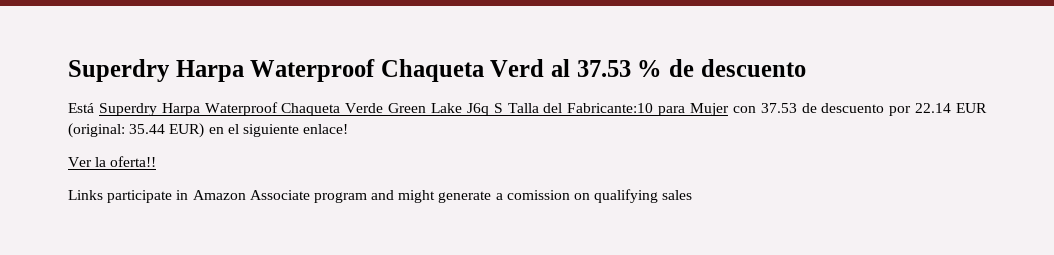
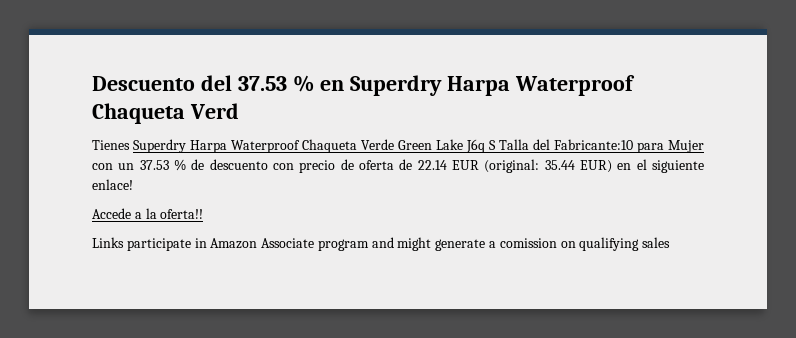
- Superdry Harpa Waterproof Chaqueta Verd al 37.53 % de descuento
- Está Superdry Harpa Waterproof Chaqueta Verde Green Lake J6q S Talla del Fabricante:10 para Mujer con 37.53 de descuento por 22.14 EUR (original: 35.44 EUR) en el siguiente enlace!
+ Descuento del 37.53 % en Superdry Harpa Waterproof Chaqueta Verd
+ Tienes Superdry Harpa Waterproof Chaqueta Verde Green Lake J6q S Talla del Fabricante:10 para Mujer con un 37.53 % de descuento con precio de oferta de 22.14 EUR (original: 35.44 EUR) en el siguiente enlace!
- Ver la oferta!!
+ Accede a la oferta!!

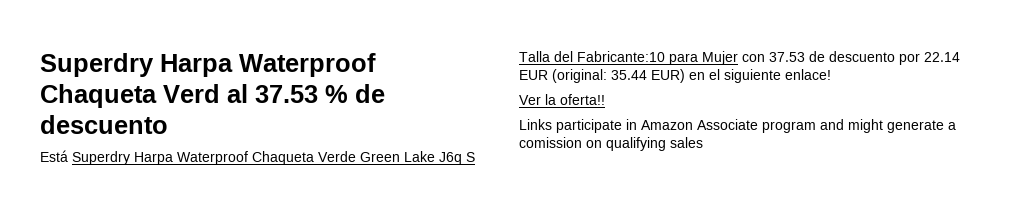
- Descuento del 37.53 % en Superdry Harpa Waterproof Chaqueta Verd
- Tienes Superdry Harpa Waterproof Chaqueta Verde Green Lake J6q S Talla del Fabricante:10 para Mujer con un 37.53 % de descuento con precio de oferta de 22.14 EUR (original: 35.44 EUR) en el siguiente enlace!
+ Superdry Harpa Waterproof Chaqueta Verd al 37.53 % de descuento
+ Está Superdry Harpa Waterproof Chaqueta Verde Green Lake J6q S Talla del Fabricante:10 para Mujer con 37.53 de descuento por 22.14 EUR (original: 35.44 EUR) en el siguiente enlace!
- Accede a la oferta!!
+ Ver la oferta!!

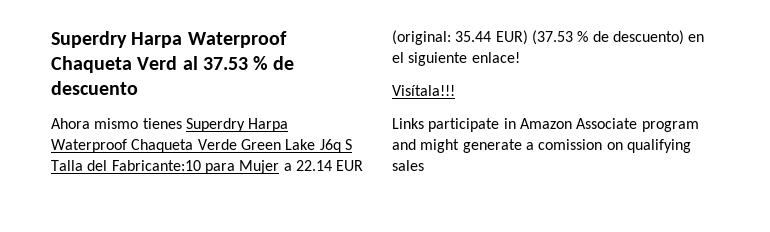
- Está Superdry Harpa Waterproof Chaqueta Verde Green Lake J6q S Talla del Fabricante:10 para Mujer con 37.53 de descuento por 22.14 EUR (original: 35.44 EUR) en el siguiente enlace!
+ Ahora mismo tienes Superdry Harpa Waterproof Chaqueta Verde Green Lake J6q S Talla del Fabricante:10 para Mujer a 22.14 EUR (original: 35.44 EUR) (37.53 % de descuento) en el siguiente enlace!
- Ver la oferta!!
+ Visítala!!!

